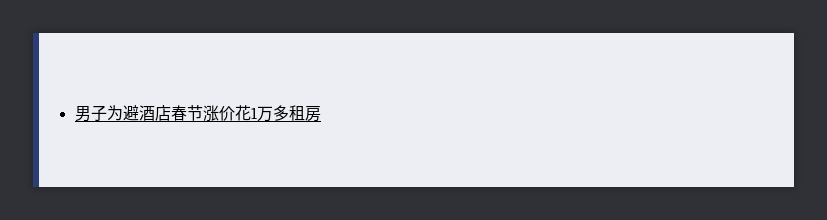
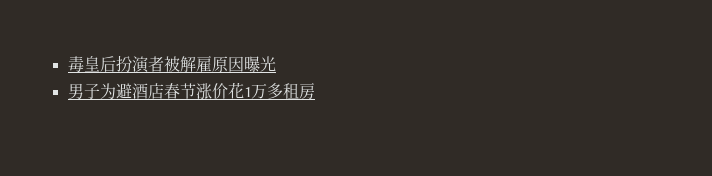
+ 毒皇后扮演者被解雇原因曝光

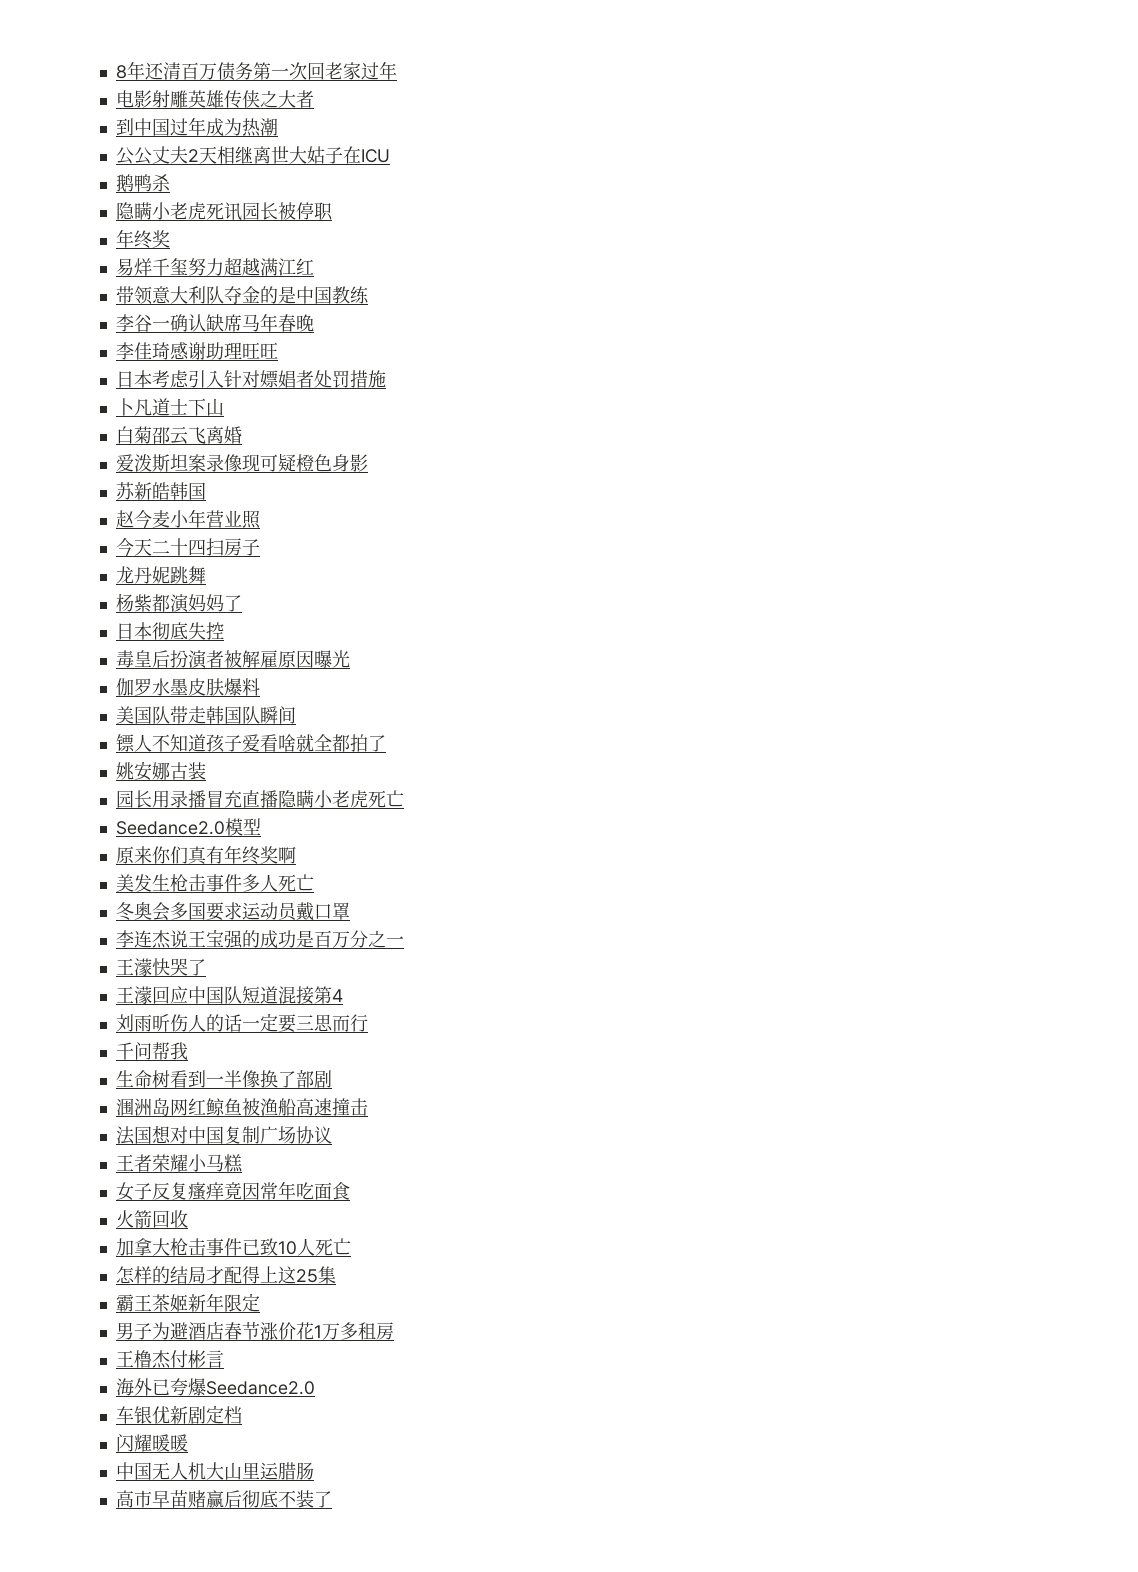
+ 8年还清百万债务第一次回老家过年
+ 电影射雕英雄传侠之大者
+ 到中国过年成为热潮
+ 公公丈夫2天相继离世大姑子在ICU
+ 鹅鸭杀
+ 隐瞒小老虎死讯园长被停职
+ 年终奖
+ 易烊千玺努力超越满江红
+ 带领意大利队夺金的是中国教练
+ 李谷一确认缺席马年春晚
+ 李佳琦感谢助理旺旺
+ 日本考虑引入针对嫖娼者处罚措施
+ 卜凡道士下山
+ 白菊邵云飞离婚
+ 爱泼斯坦案录像现可疑橙色身影
+ 苏新皓韩国
+ 赵今麦小年营业照
+ 今天二十四扫房子
+ 龙丹妮跳舞
+ 杨紫都演妈妈了
+ 日本彻底失控
+ 伽罗水墨皮肤爆料
+ 美国队带走韩国队瞬间
+ 镖人不知道孩子爱看啥就全都拍了
+ 姚安娜古装
+ 园长用录播冒充直播隐瞒小老虎死亡
+ Seedance2.0模型
+ 原来你们真有年终奖啊
+ 美发生枪击事件多人死亡
+ 冬奥会多国要求运动员戴口罩
+ 李连杰说王宝强的成功是百万分之一
+ 王濛快哭了
+ 王濛回应中国队短道混接第4
+ 刘雨昕伤人的话一定要三思而行
+ 千问帮我
+ 生命树看到一半像换了部剧
+ 涠洲岛网红鲸鱼被渔船高速撞击
+ 法国想对中国复制广场协议
+ 王者荣耀小马糕
+ 女子反复瘙痒竟因常年吃面食
+ 火箭回收
+ 加拿大枪击事件已致10人死亡
+ 怎样的结局才配得上这25集
+ 霸王茶姬新年限定
+ 王橹杰付彬言
+ 海外已夸爆Seedance2.0
+ 车银优新剧定档
+ 闪耀暖暖
+ 中国无人机大山里运腊肠
+ 高市早苗赌赢后彻底不装了

